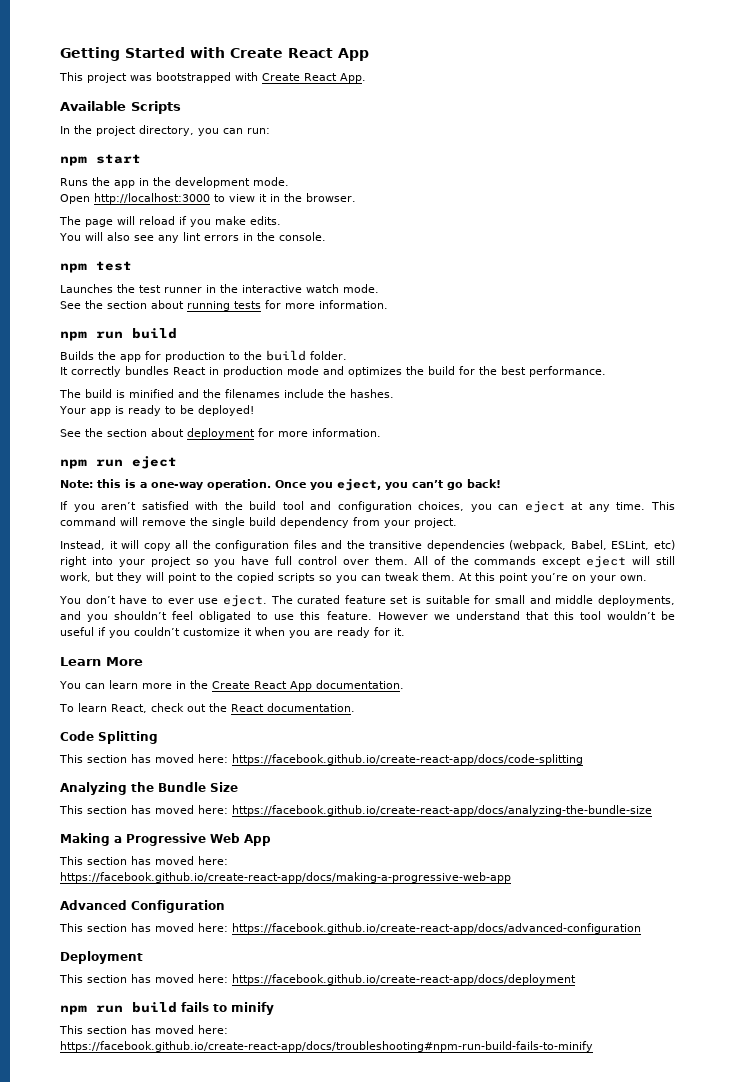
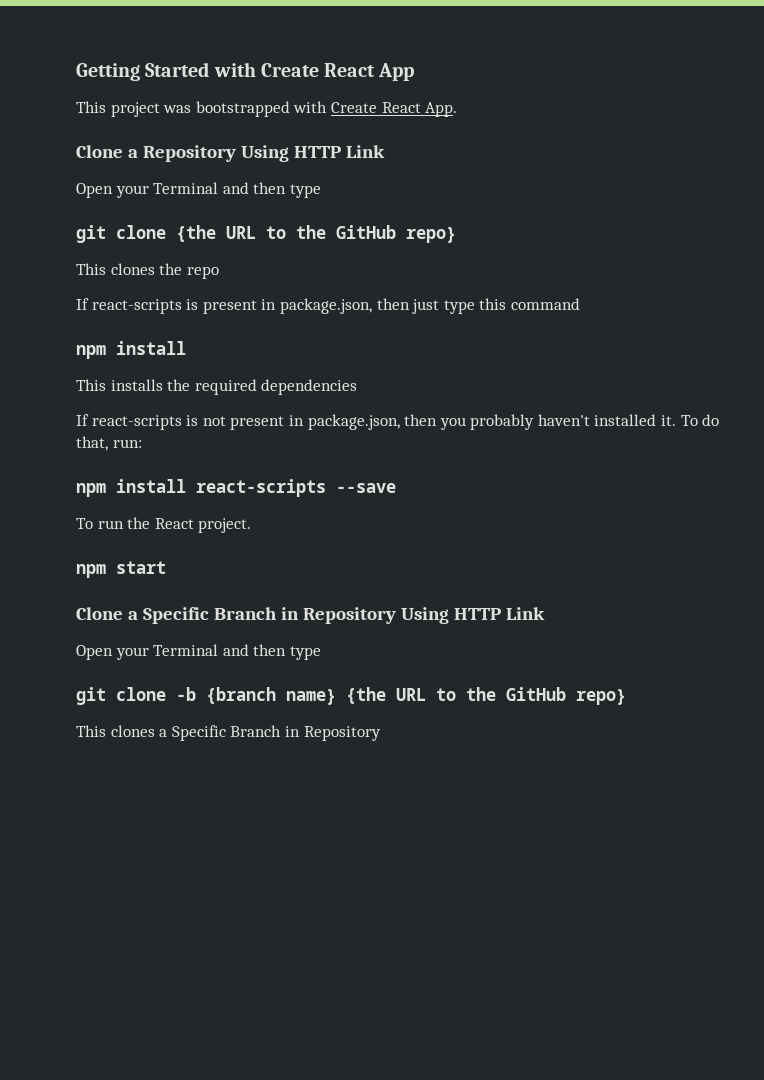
- Available Scripts
- In the project directory, you can run:
+ Clone a Repository Using HTTP Link
+ Open your Terminal and then type
+ git clone {the URL to the GitHub repo}
+ This clones the repo
+ If react-scripts is present in package.json, then just type this command
+ npm install
+ This installs the required dependencies
+ If react-scripts is not present in package.json, then you probably haven't installed it. To do that, run:
+ npm install react-scripts --save
+ To run the React project.
  npm start
- Runs the app in the development mode.
- Open http://localhost:3000 to view it in the browser.
- The page will reload if you make edits.
- You will also see any lint errors in the console.
- npm test
- Launches the test runner in the interactive watch mode.
- See the section about running tests for more information.
- npm run build
- Builds the app for production to the build folder.
- It correctly bundles React in production mode and optimizes the build for the best performance.
- The build is minified and the filenames include the hashes.
- Your app is ready to be deployed!
- See the section about deployment for more information.
- npm run eject
- Note: this is a one-way operation. Once you eject, you can’t go back!
- If you aren’t satisfied with the build tool and configuration choices, you can eject at any time. This command will remove the single build dependency from your project.
- Instead, it will copy all the configuration files and the transitive dependencies (webpack, Babel, ESLint, etc) right into your project so you have full control over them. All of the commands except eject will still work, but they will point to the copied scripts so you can tweak them. At this point you’re on your own.
- You don’t have to ever use eject. The curated feature set is suitable for small and middle deployments, and you shouldn’t feel obligated to use this feature. However we understand that this tool wouldn’t be useful if you couldn’t customize it when you are ready for it.
- Learn More
- You can learn more in the Create React App documentation.
- To learn React, check out the React documentation.
- Code Splitting
- This section has moved here: https://facebook.github.io/create-react-app/docs/code-splitting
- Analyzing the Bundle Size
- This section has moved here: https://facebook.github.io/create-react-app/docs/analyzing-the-bundle-size
- Making a Progressive Web App
- This section has moved here: https://facebook.github.io/create-react-app/docs/making-a-progressive-web-app
- Advanced Configuration
- This section has moved here: https://facebook.github.io/create-react-app/docs/advanced-configuration
- Deployment
- This section has moved here: https://facebook.github.io/create-react-app/docs/deployment
- npm run build fails to minify
- This section has moved here: https://facebook.github.io/create-react-app/docs/troubleshooting#npm-run-build-fails-to-minify
+ Clone a Specific Branch in Repository Using HTTP Link
+ Open your Terminal and then type
+ git clone -b {branch name} {the URL to the GitHub repo}
+ This clones a Specific Branch in Repository

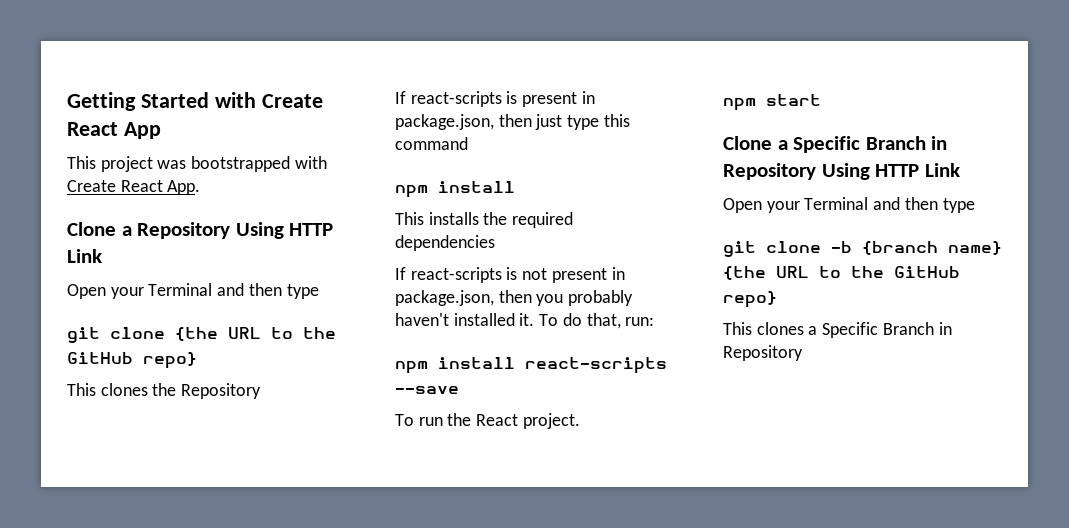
- This clones the repo
+ This clones the Repository

